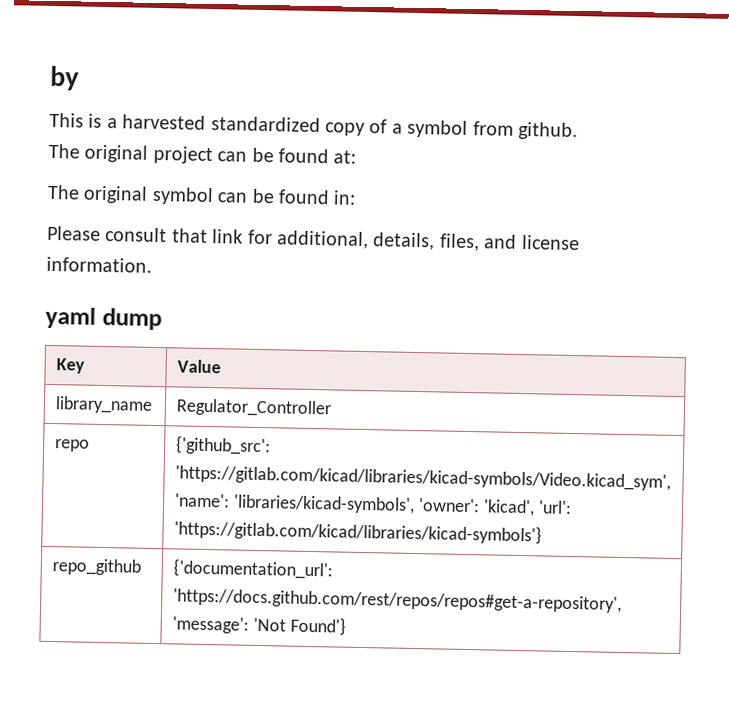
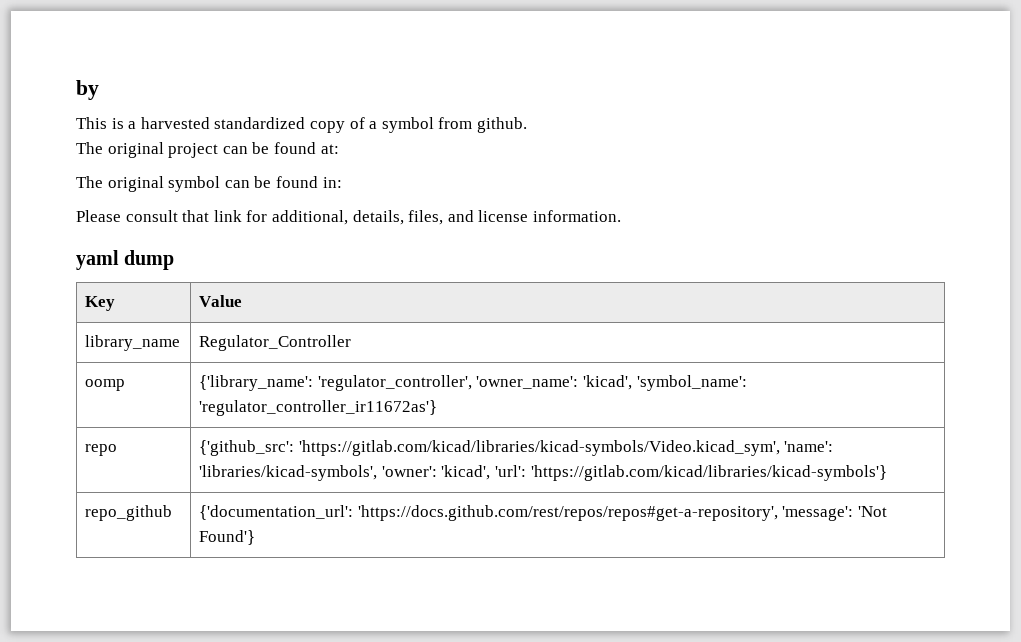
+ oomp | {'library_name': 'regulator_controller', 'owner_name': 'kicad', 'symbol_name': 'regulator_controller_ir11672as'}

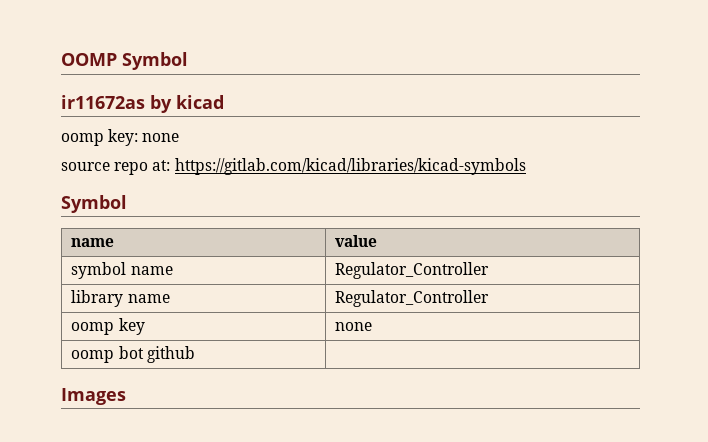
- by
- This is a harvested standardized copy of a symbol from github.
- The original project can be found at:
- The original symbol can be found in:
- Please consult that link for additional, details, files, and license information.
- yaml dump
- Key | Value
- library_name | Regulator_Controller
- oomp | {'library_name': 'regulator_controller', 'owner_name': 'kicad', 'symbol_name': 'regulator_controller_ir11672as'}
- repo | {'github_src': 'https://gitlab.com/kicad/libraries/kicad-symbols/Video.kicad_sym', 'name': 'libraries/kicad-symbols', 'owner': 'kicad', 'url': 'https://gitlab.com/kicad/libraries/kicad-symbols'}
- repo_github | {'documentation_url': 'https://docs.github.com/rest/repos/repos#get-a-repository', 'message': 'Not Found'}
+ OOMP Symbol
+ ir11672as by kicad
+ oomp key: none
+ source repo at: https://gitlab.com/kicad/libraries/kicad-symbols
+ Symbol
+ name | value
+ symbol name | Regulator_Controller
+ library name | Regulator_Controller
+ oomp key | none
+ oomp bot github |
+ Images

